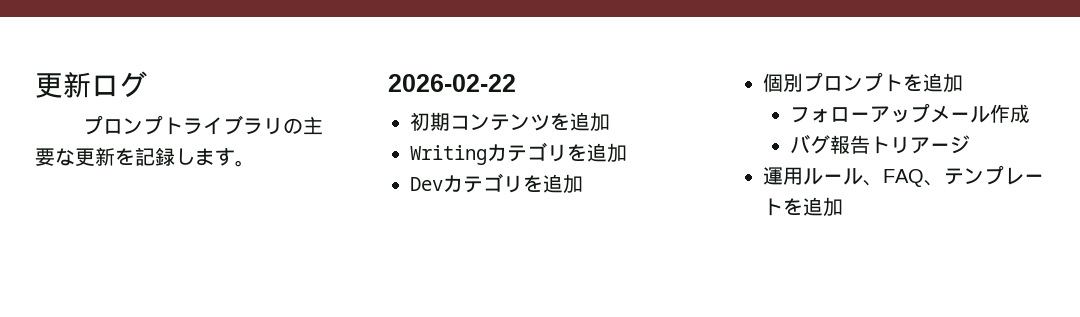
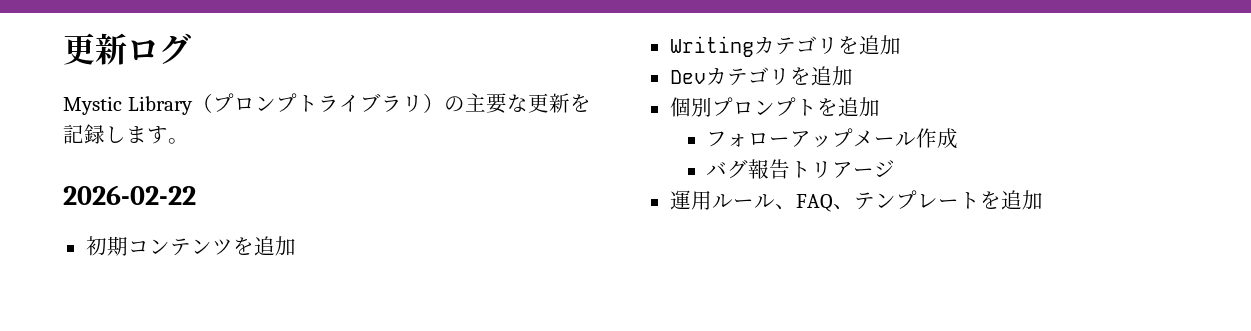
- プロンプトライブラリの主要な更新を記録します。
+ Mystic Library（プロンプトライブラリ）の主要な更新を記録します。

